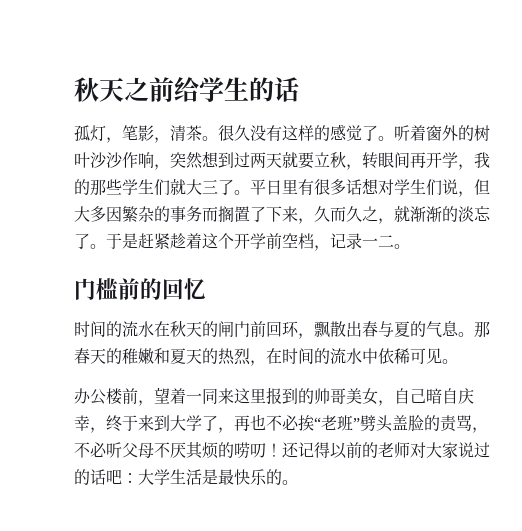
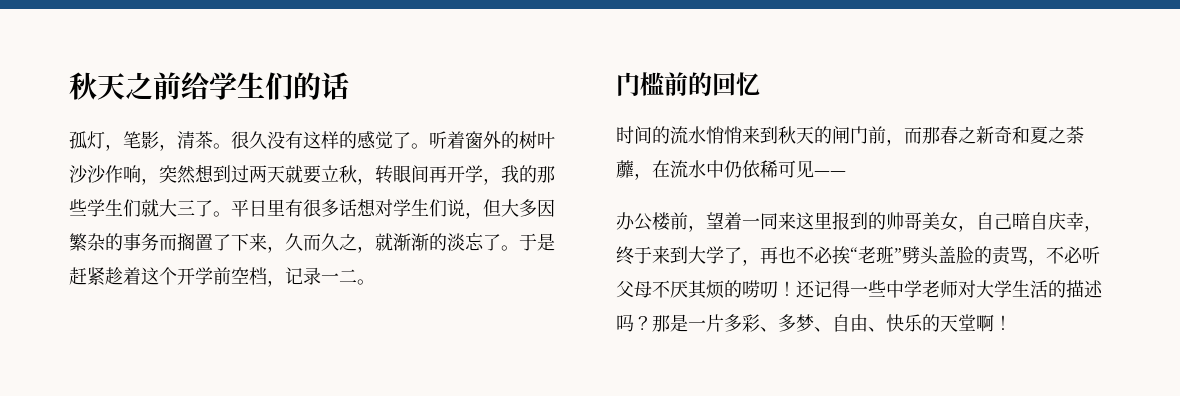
- 秋天之前给学生的话
+ 秋天之前给学生们的话
- 时间的流水在秋天的闸门前回环，飘散出春与夏的气息。那春天的稚嫩和夏天的热烈，在时间的流水中依稀可见。
+ 时间的流水悄悄来到秋天的闸门前，而那春之新奇和夏之荼蘼，在流水中仍依稀可见——
- 还记得以前的老师对大家说过的话吧：大学生活是最快乐的。
+ 还记得一些中学老师对大学生活的描述吗？那是一片多彩、多梦、自由、快乐的天堂啊！

